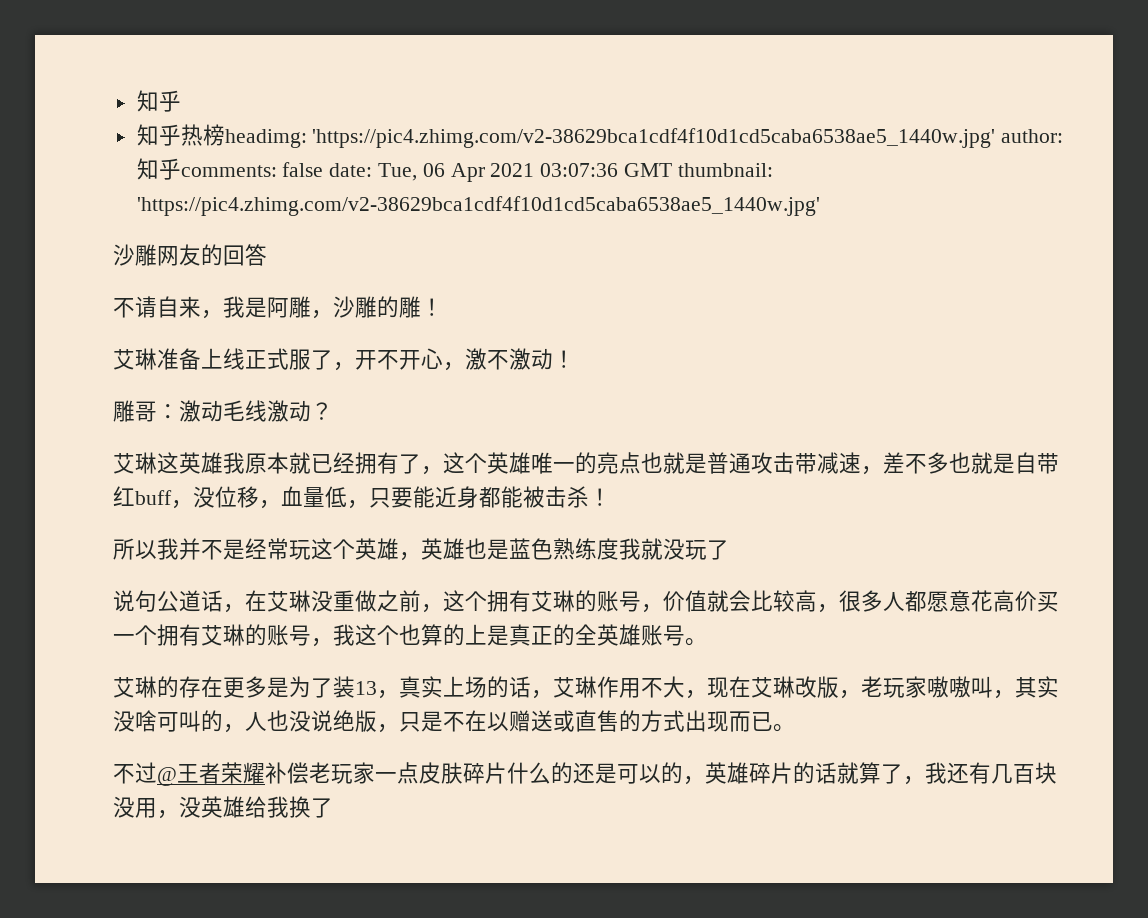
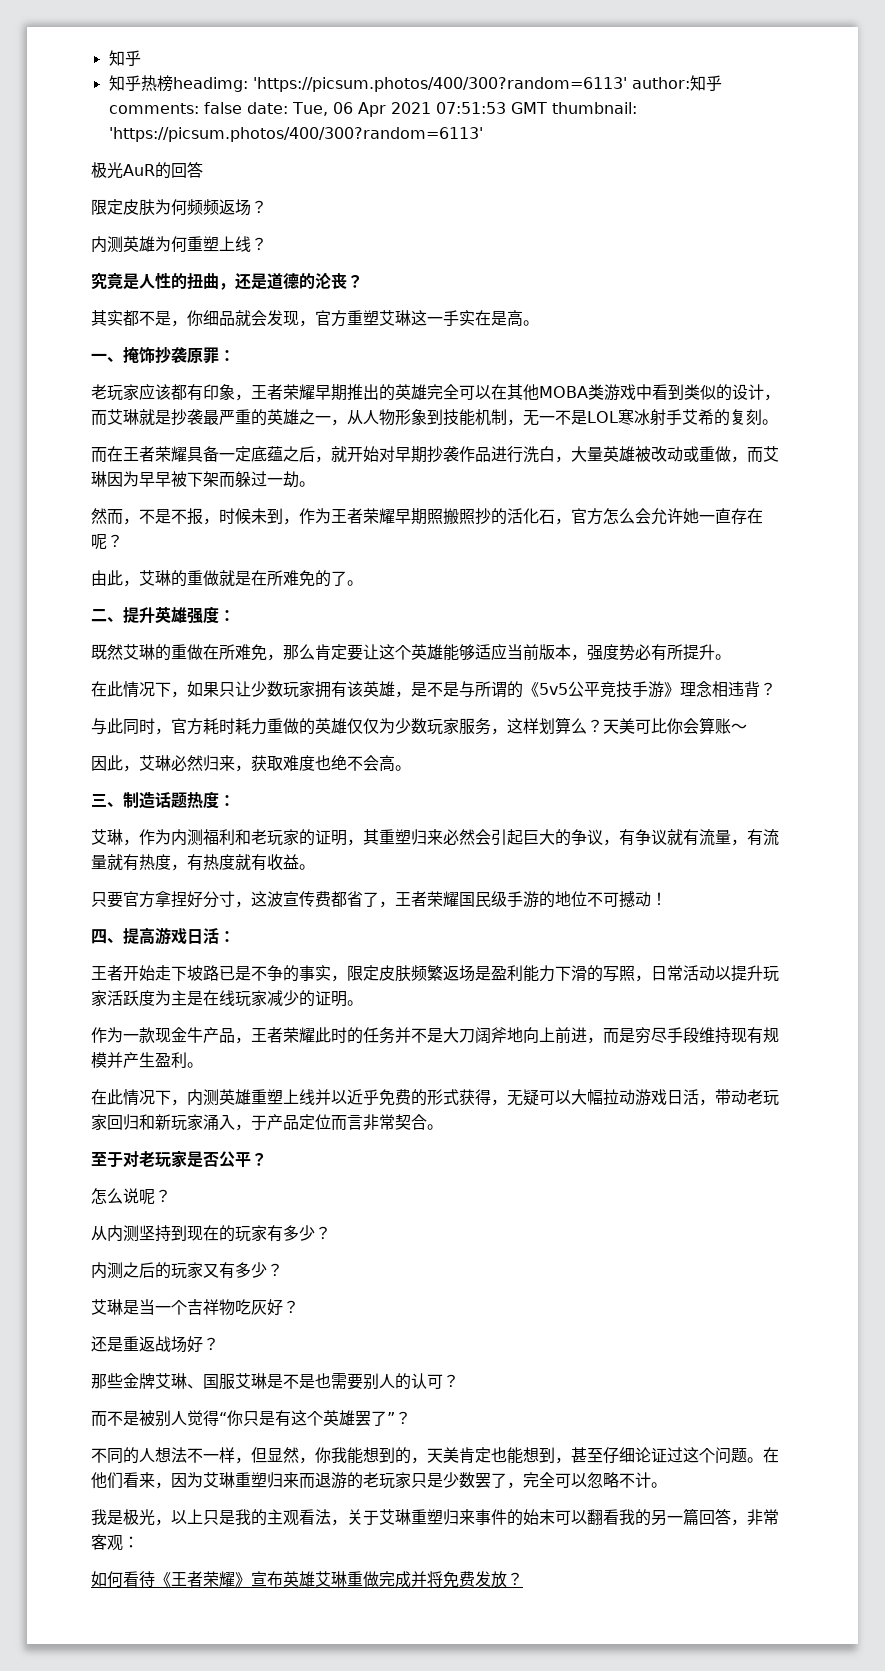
- 知乎热榜headimg: 'https://pic4.zhimg.com/v2-38629bca1cdf4f10d1cd5caba6538ae5_1440w.jpg' author:知乎comments: false date: Tue, 06 Apr 2021 03:07:36 GMT thumbnail: 'https://pic4.zhimg.com/v2-38629bca1cdf4f10d1cd5caba6538ae5_1440w.jpg'
- 沙雕网友的回答
+ 知乎热榜headimg: 'https://picsum.photos/400/300?random=6113' author:知乎comments: false date: Tue, 06 Apr 2021 07:51:53 GMT thumbnail: 'https://picsum.photos/400/300?random=6113'
+ 极光AuR的回答
- 不请自来，我是阿雕，沙雕的雕！
- 艾琳准备上线正式服了，开不开心，激不激动！
- 雕哥：激动毛线激动？
- 艾琳这英雄我原本就已经拥有了，这个英雄唯一的亮点也就是普通攻击带减速，差不多也就是自带红buff，没位移，血量低，只要能近身都能被击杀！
- 所以我并不是经常玩这个英雄，英雄也是蓝色熟练度我就没玩了
- 说句公道话，在艾琳没重做之前，这个拥有艾琳的账号，价值就会比较高，很多人都愿意花高价买一个拥有艾琳的账号，我这个也算的上是真正的全英雄账号。
- 艾琳的存在更多是为了装13，真实上场的话，艾琳作用不大，现在艾琳改版，老玩家嗷嗷叫，其实没啥可叫的，人也没说绝版，只是不在以赠送或直售的方式出现而已。
- 不过@王者荣耀补偿老玩家一点皮肤碎片什么的还是可以的，英雄碎片的话就算了，我还有几百块没用，没英雄给我换了
+ 限定皮肤为何频频返场？
+ 内测英雄为何重塑上线？
+ 究竟是人性的扭曲，还是道德的沦丧？
+ 其实都不是，你细品就会发现，官方重塑艾琳这一手实在是高。
+ 一、掩饰抄袭原罪：
+ 老玩家应该都有印象，王者荣耀早期推出的英雄完全可以在其他MOBA类游戏中看到类似的设计，而艾琳就是抄袭最严重的英雄之一，从人物形象到技能机制，无一不是LOL寒冰射手艾希的复刻。
+ 而在王者荣耀具备一定底蕴之后，就开始对早期抄袭作品进行洗白，大量英雄被改动或重做，而艾琳因为早早被下架而躲过一劫。
+ 然而，不是不报，时候未到，作为王者荣耀早期照搬照抄的活化石，官方怎么会允许她一直存在呢？
+ 由此，艾琳的重做就是在所难免的了。
+ 二、提升英雄强度：
+ 既然艾琳的重做在所难免，那么肯定要让这个英雄能够适应当前版本，强度势必有所提升。
+ 在此情况下，如果只让少数玩家拥有该英雄，是不是与所谓的《5v5公平竞技手游》理念相违背？
+ 与此同时，官方耗时耗力重做的英雄仅仅为少数玩家服务，这样划算么？天美可比你会算账～
+ 因此，艾琳必然归来，获取难度也绝不会高。
+ 三、制造话题热度：
+ 艾琳，作为内测福利和老玩家的证明，其重塑归来必然会引起巨大的争议，有争议就有流量，有流量就有热度，有热度就有收益。
+ 只要官方拿捏好分寸，这波宣传费都省了，王者荣耀国民级手游的地位不可撼动！
+ 四、提高游戏日活：
+ 王者开始走下坡路已是不争的事实，限定皮肤频繁返场是盈利能力下滑的写照，日常活动以提升玩家活跃度为主是在线玩家减少的证明。
+ 作为一款现金牛产品，王者荣耀此时的任务并不是大刀阔斧地向上前进，而是穷尽手段维持现有规模并产生盈利。
+ 在此情况下，内测英雄重塑上线并以近乎免费的形式获得，无疑可以大幅拉动游戏日活，带动老玩家回归和新玩家涌入，于产品定位而言非常契合。
+ 至于对老玩家是否公平？
+ 怎么说呢？
+ 从内测坚持到现在的玩家有多少？
+ 内测之后的玩家又有多少？
+ 艾琳是当一个吉祥物吃灰好？
+ 还是重返战场好？
+ 那些金牌艾琳、国服艾琳是不是也需要别人的认可？
+ 而不是被别人觉得“你只是有这个英雄罢了”？
+ 不同的人想法不一样，但显然，你我能想到的，天美肯定也能想到，甚至仔细论证过这个问题。在他们看来，因为艾琳重塑归来而退游的老玩家只是少数罢了，完全可以忽略不计。
+ 我是极光，以上只是我的主观看法，关于艾琳重塑归来事件的始末可以翻看我的另一篇回答，非常客观：
+ 如何看待《王者荣耀》宣布英雄艾琳重做完成并将免费发放？

